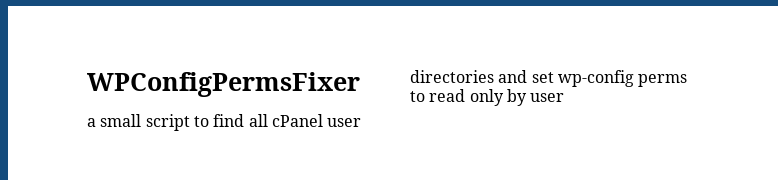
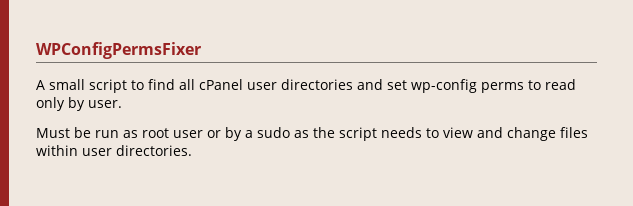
- a small script to find all cPanel user directories and set wp-config perms to read only by user
+ A small script to find all cPanel user directories and set wp-config perms to read only by user.
+ Must be run as root user or by a sudo as the script needs to view and change files within user directories.

